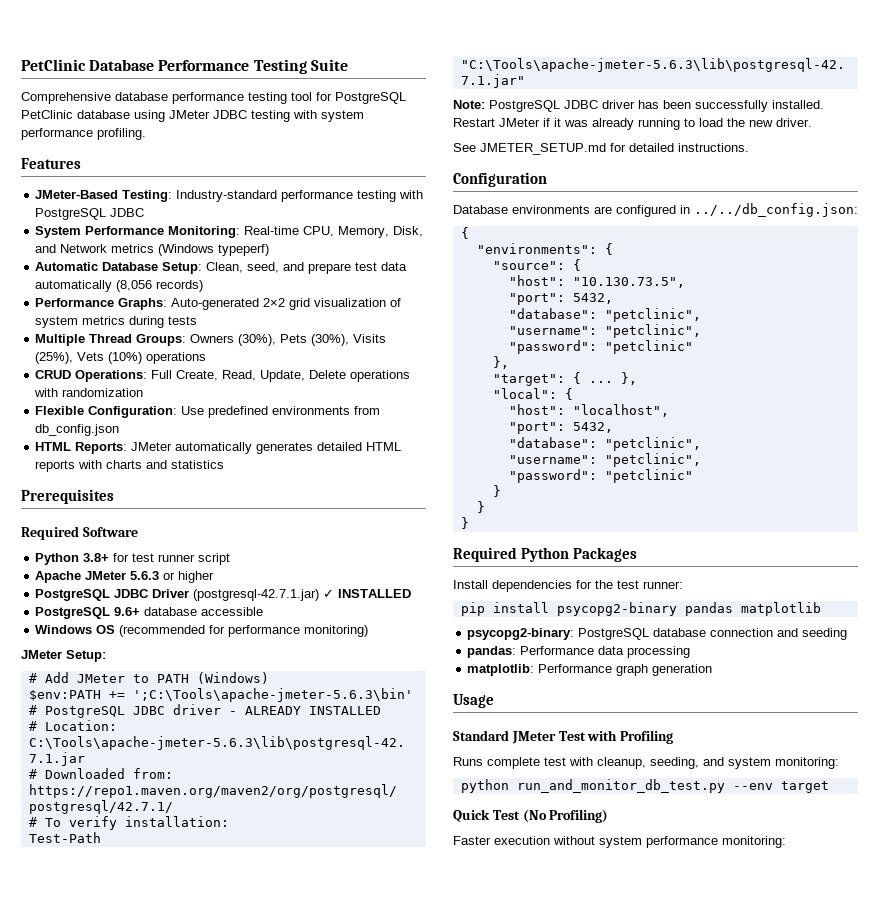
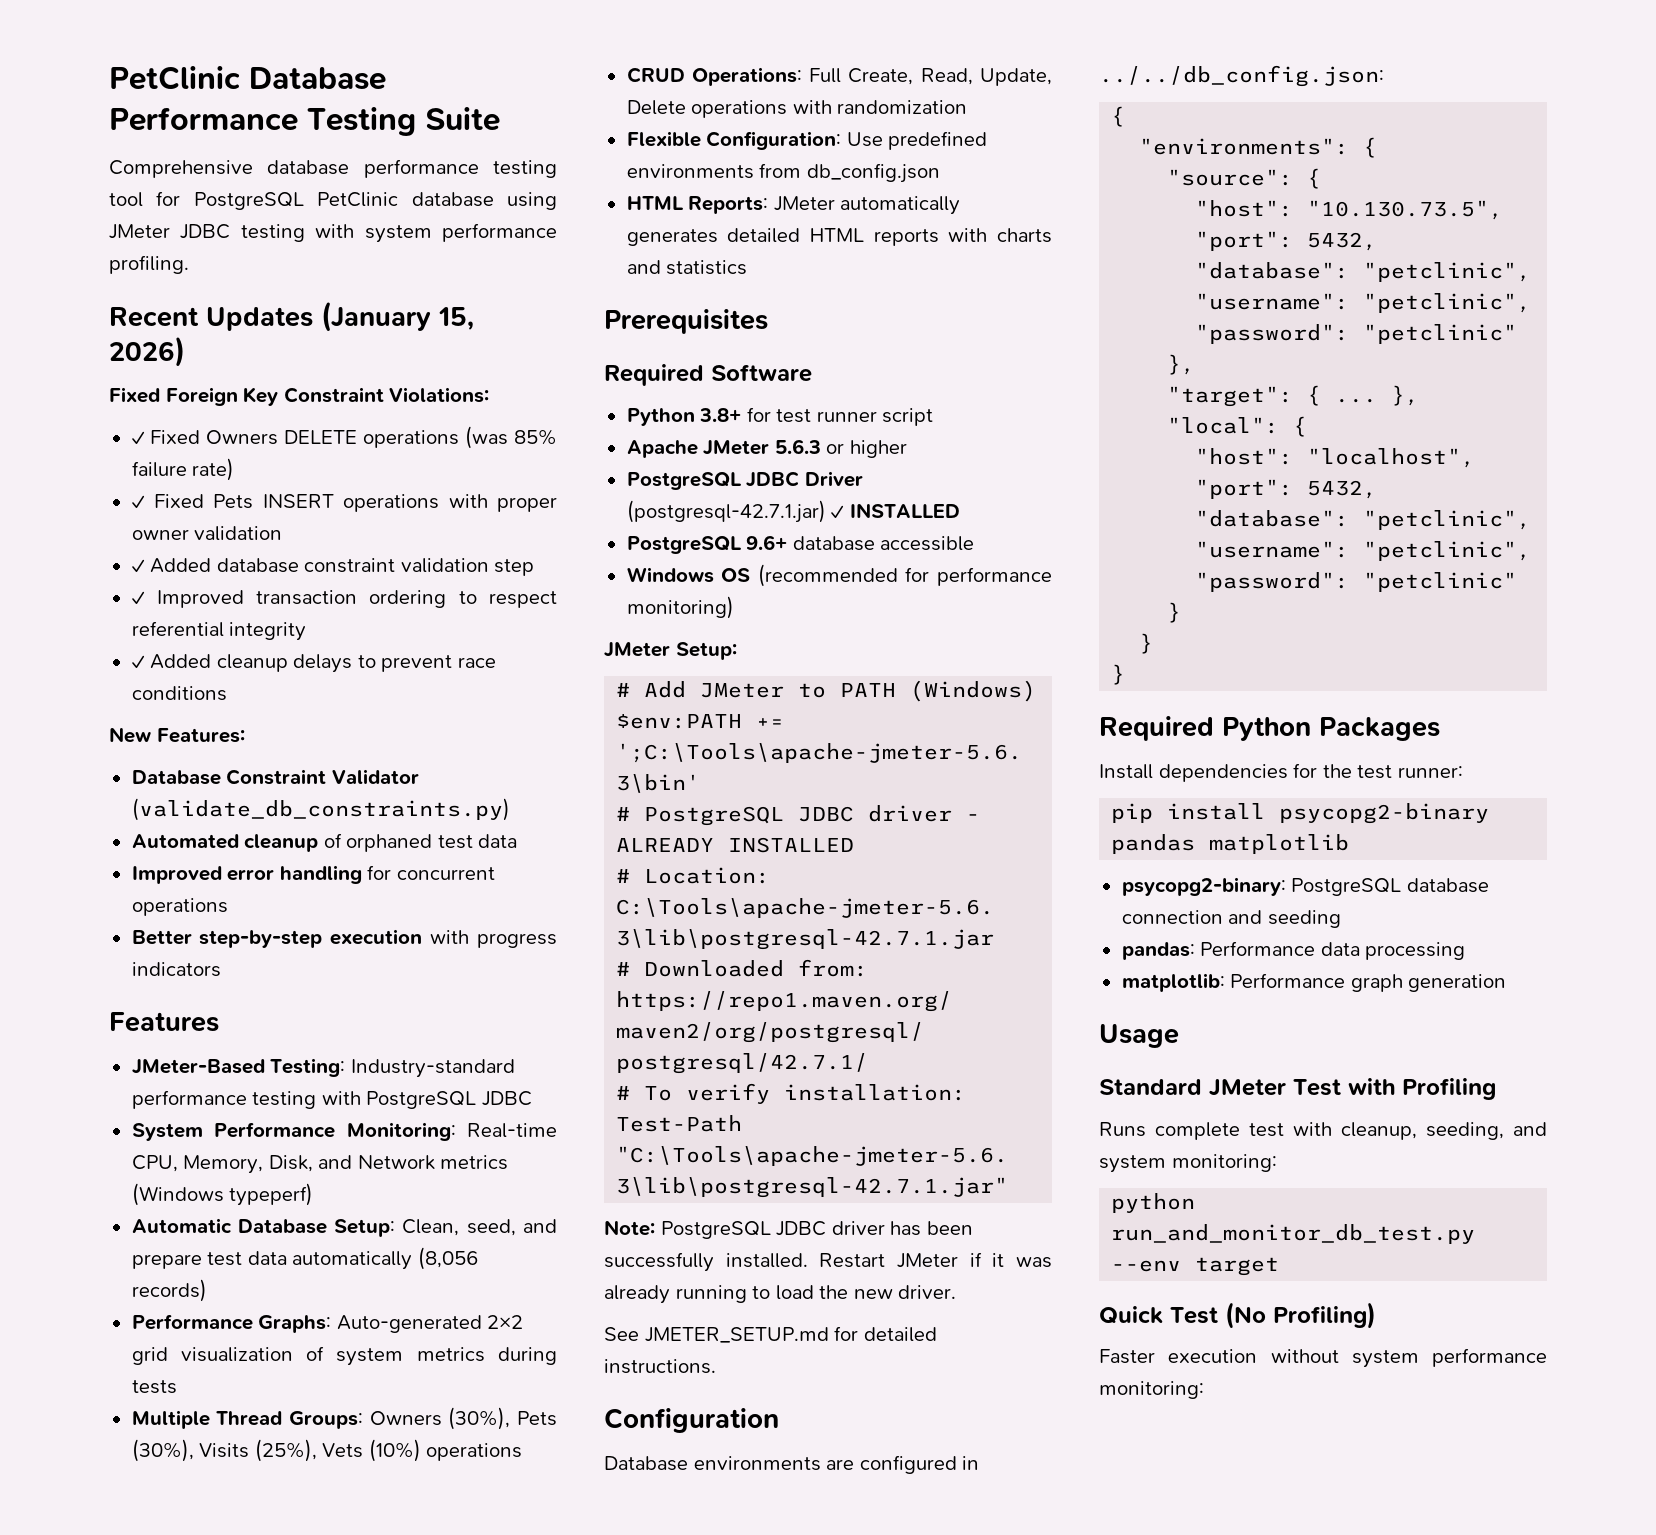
+ Recent Updates (January 15, 2026)
+ Fixed Foreign Key Constraint Violations:
+ ✓ Fixed Owners DELETE operations (was 85% failure rate)
+ ✓ Fixed Pets INSERT operations with proper owner validation
+ ✓ Added database constraint validation step
+ ✓ Improved transaction ordering to respect referential integrity
+ ✓ Added cleanup delays to prevent race conditions
+ New Features:
+ Database Constraint Validator (validate_db_constraints.py)
+ Automated cleanup of orphaned test data
+ Improved error handling for concurrent operations
+ Better step-by-step execution with progress indicators

